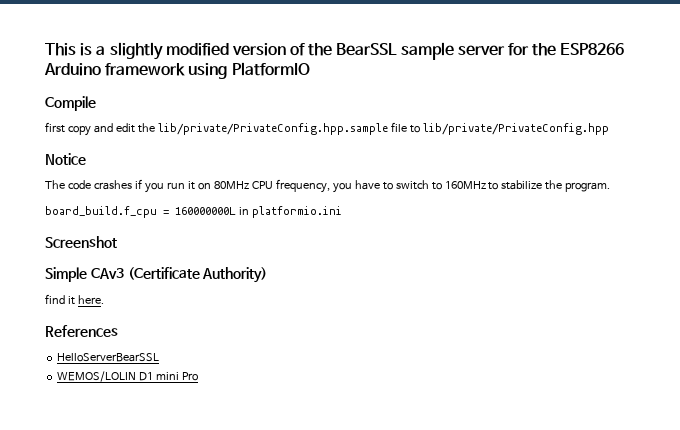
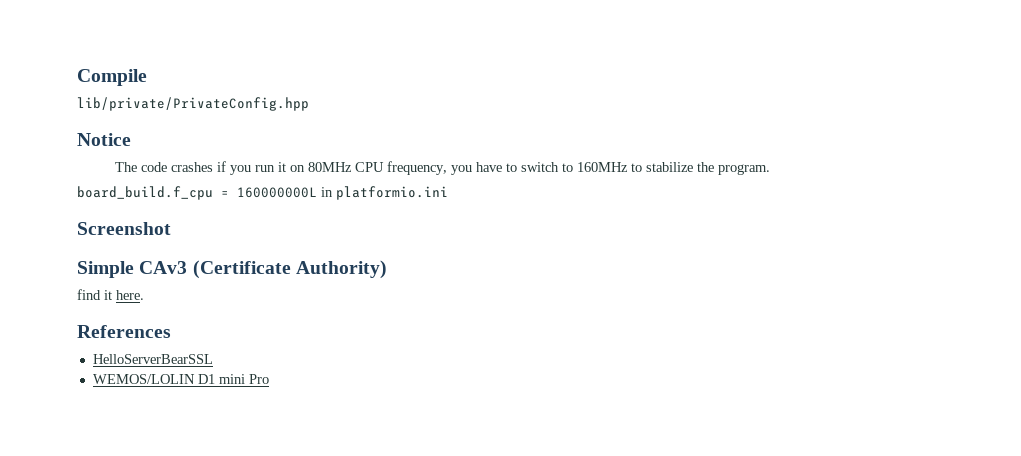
- This is a slightly modified version of the BearSSL sample server for the ESP8266 Arduino framework using PlatformIO
  Compile
- first copy and edit the lib/private/PrivateConfig.hpp.sample file to lib/private/PrivateConfig.hpp
+ lib/private/PrivateConfig.hpp

